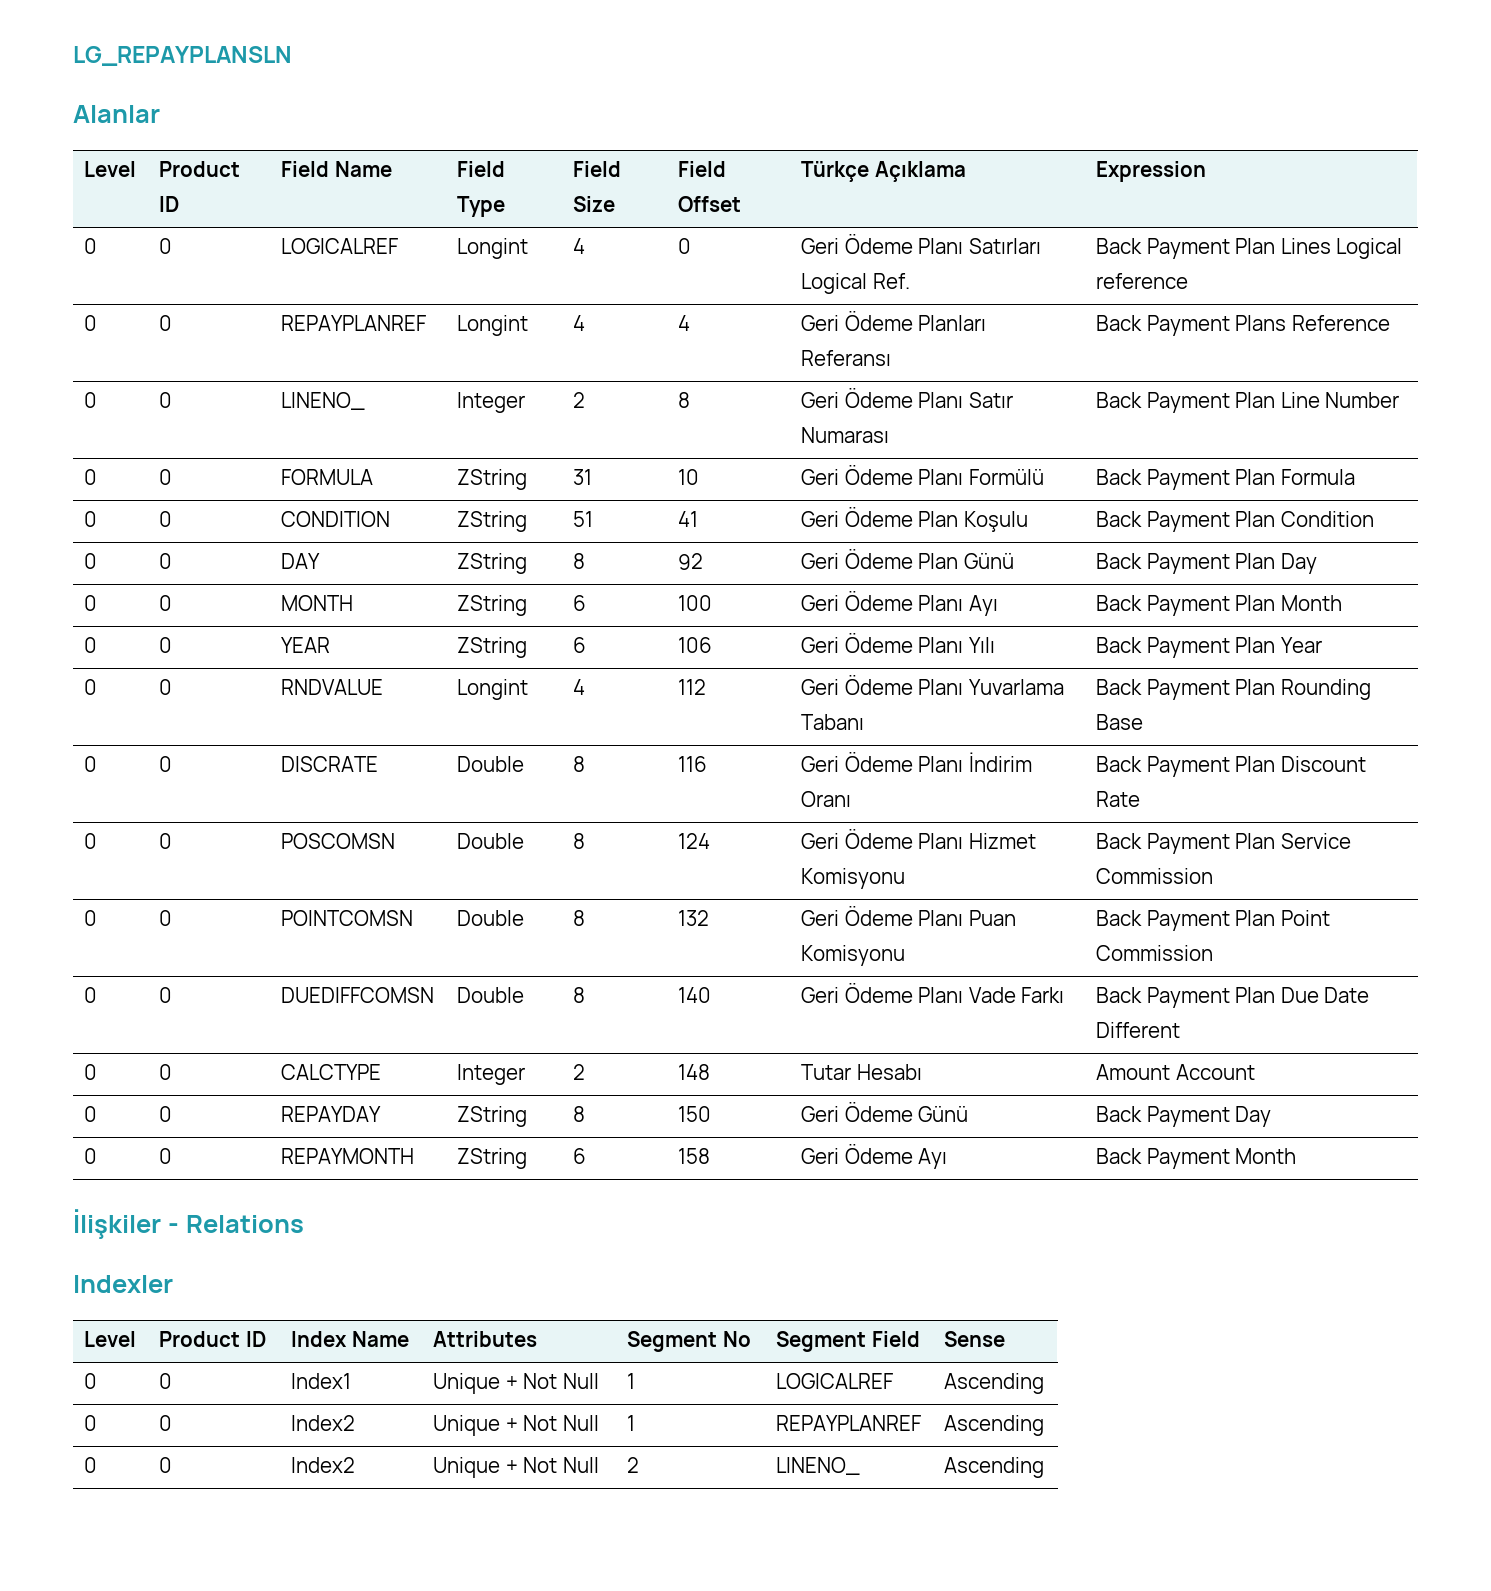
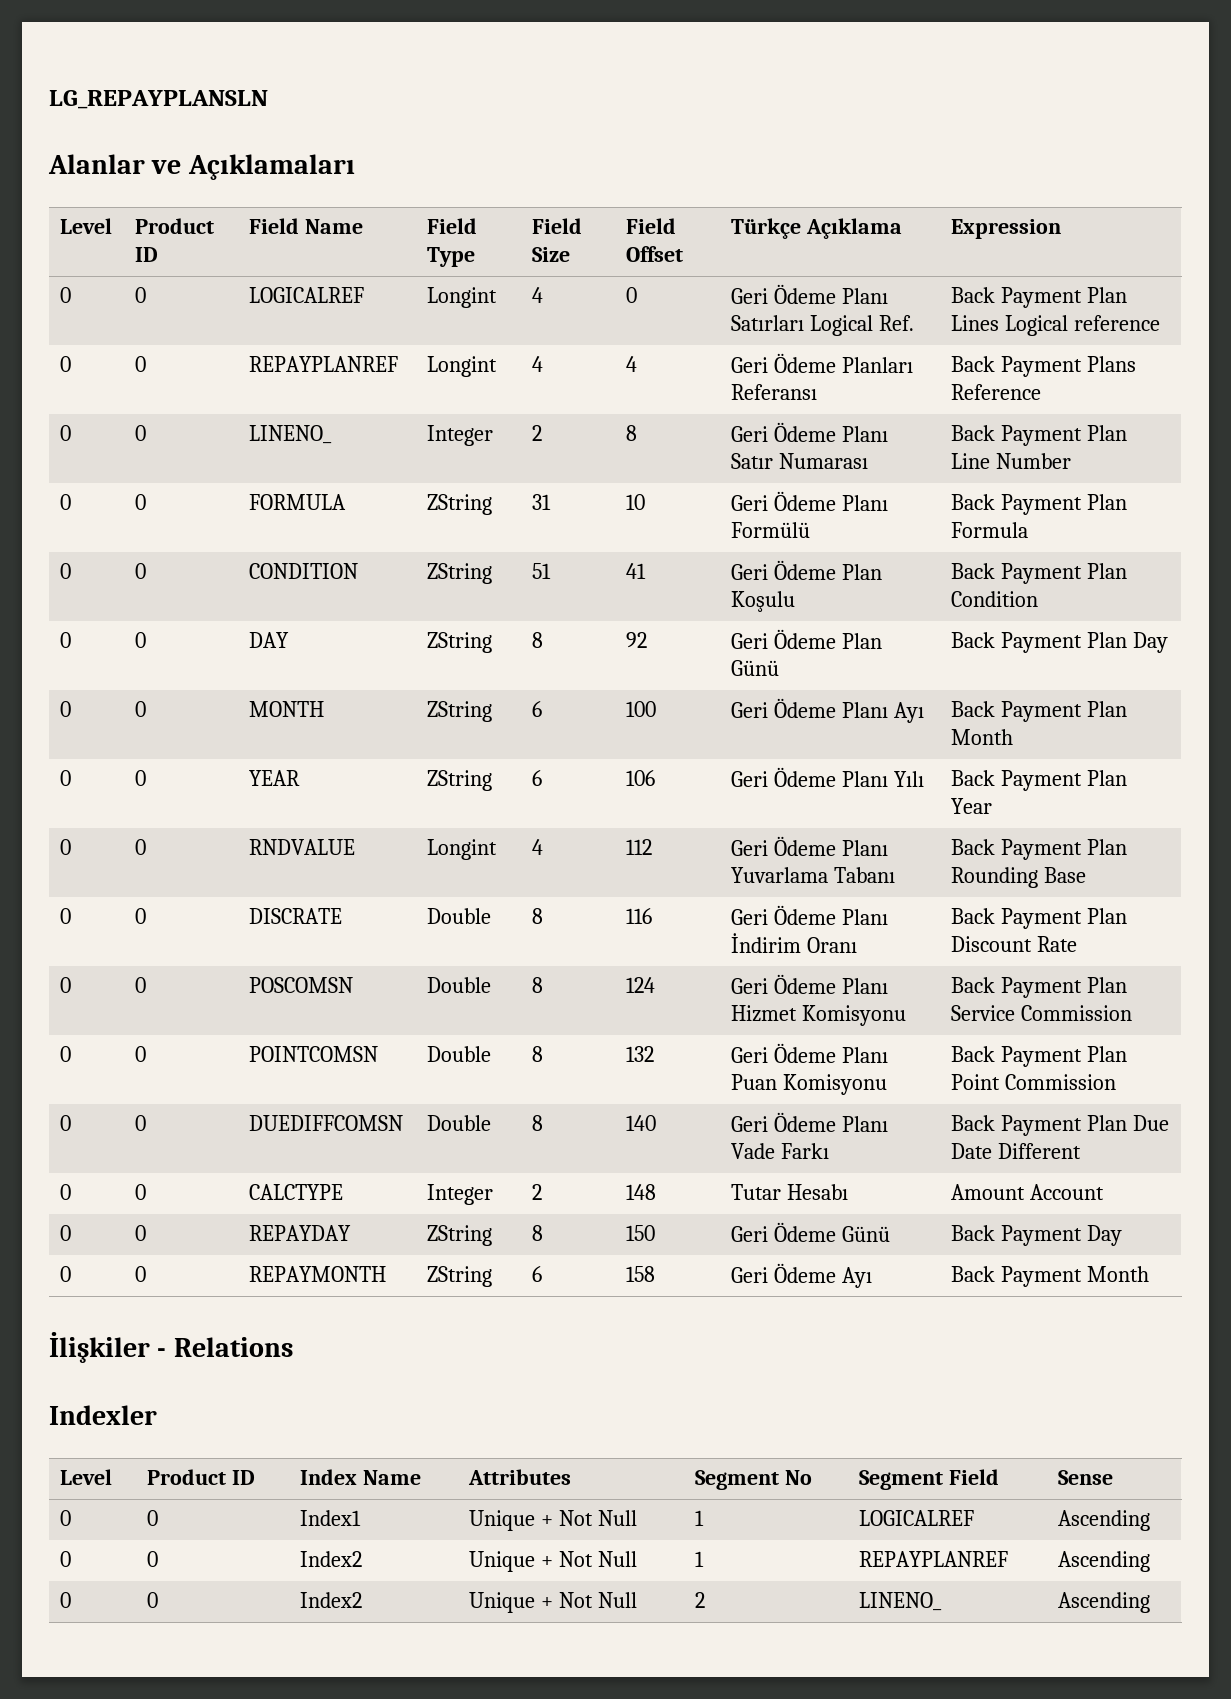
- Alanlar
+ Alanlar ve Açıklamaları

